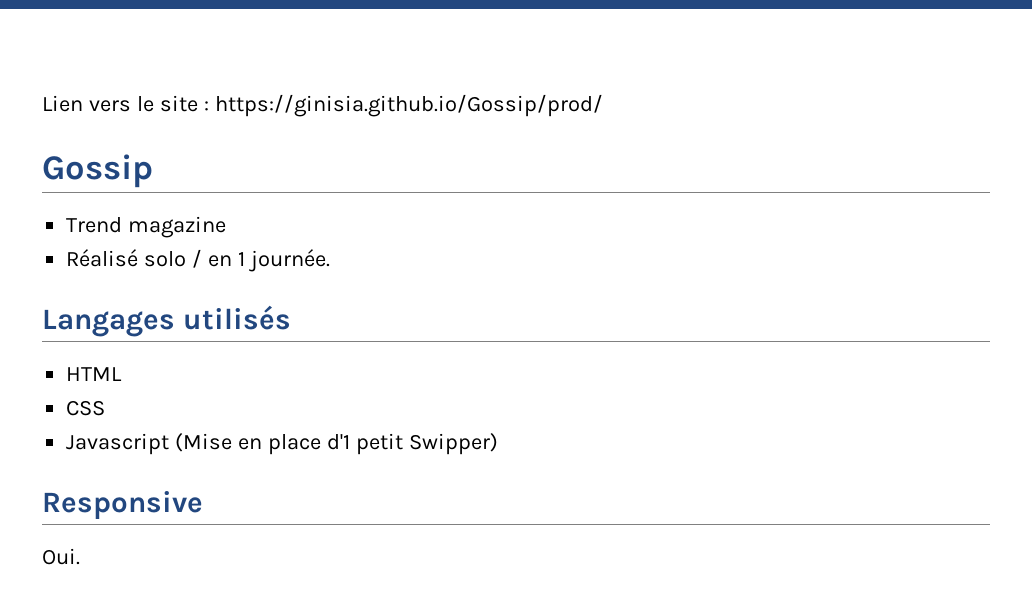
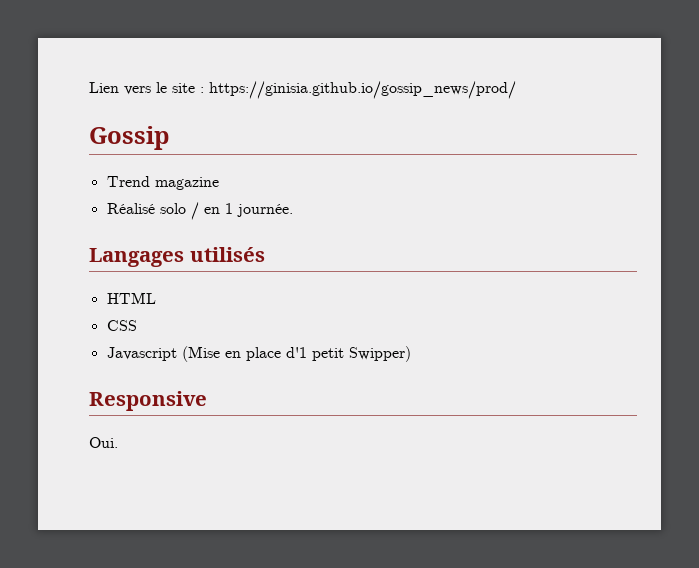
- Lien vers le site : https://ginisia.github.io/Gossip/prod/
+ Lien vers le site : https://ginisia.github.io/gossip_news/prod/

